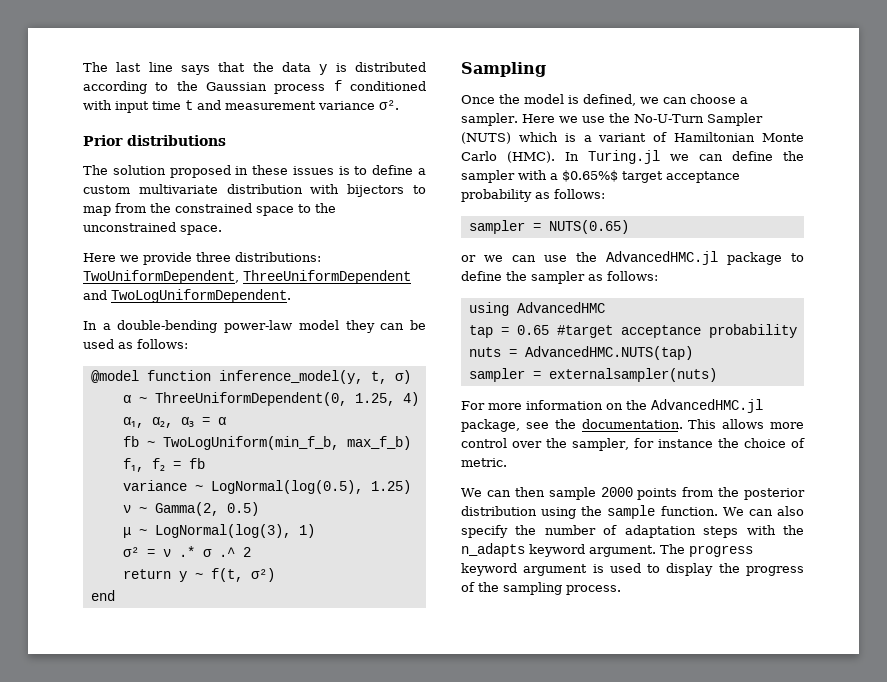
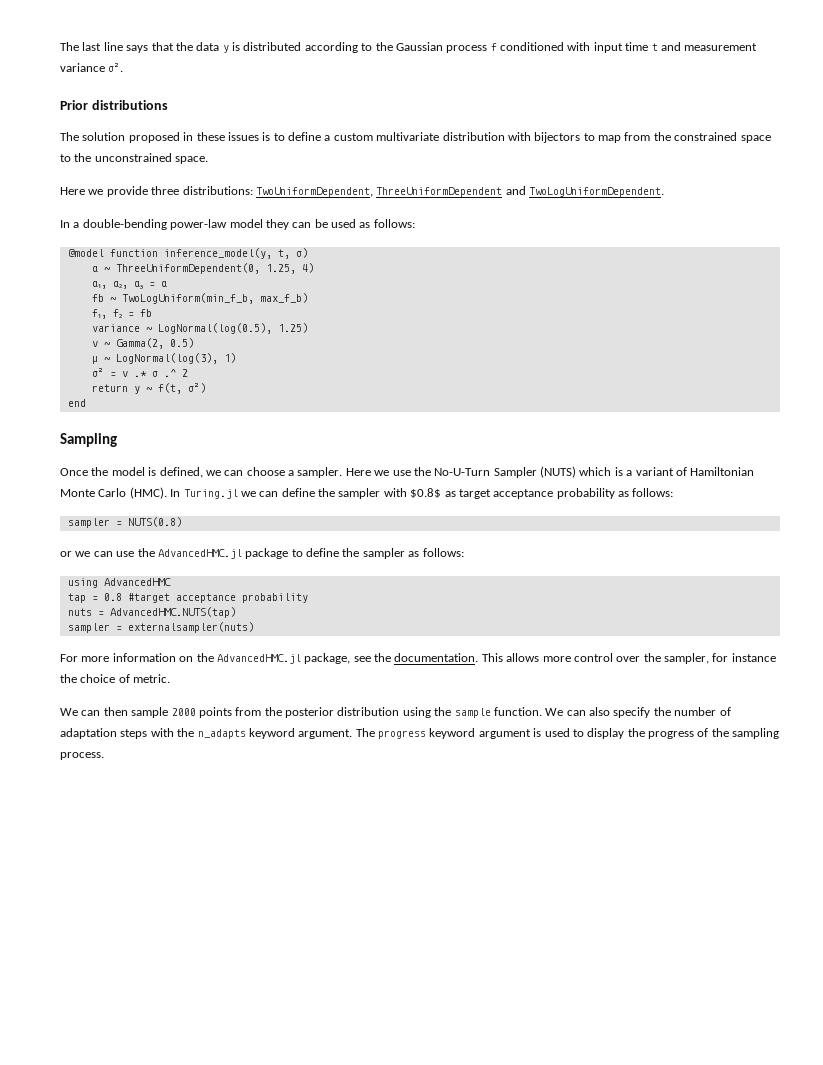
- In Turing.jl we can define the sampler with a $0.65%$ target acceptance probability as follows:
+ In Turing.jl we can define the sampler with $0.8$ as target acceptance probability as follows:
- sampler = NUTS(0.65)
+ sampler = NUTS(0.8)
- tap = 0.65 #target acceptance probability
+ tap = 0.8 #target acceptance probability

